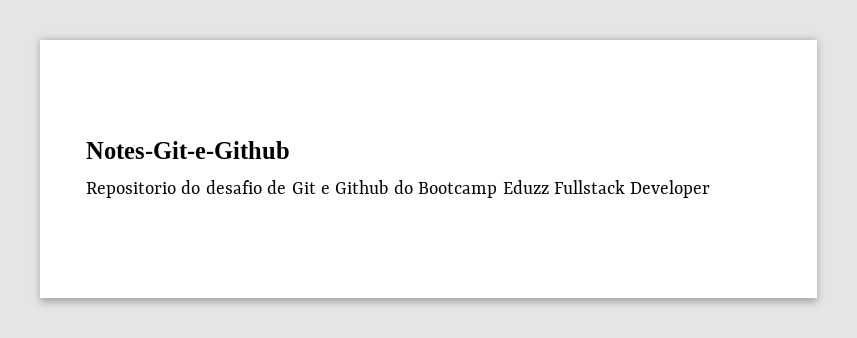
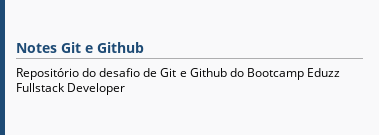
- Notes-Git-e-Github
- Repositorio do desafio de Git e Github do Bootcamp Eduzz Fullstack Developer
+ Notes Git e Github
+ Repositório do desafio de Git e Github do Bootcamp Eduzz Fullstack Developer

